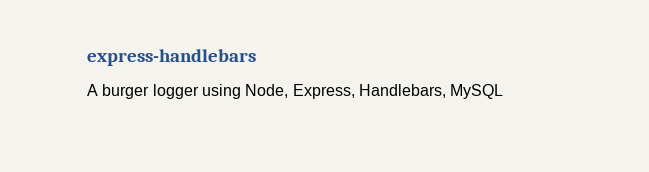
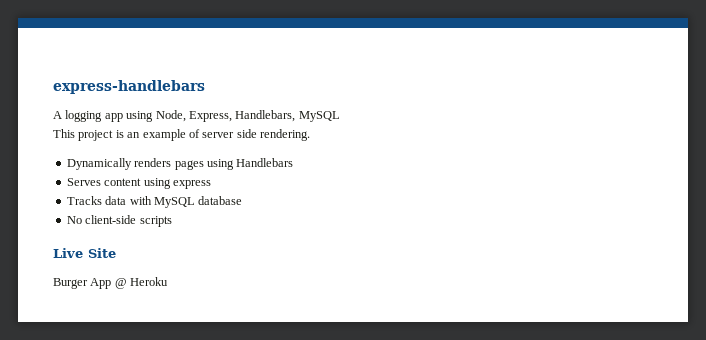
- A burger logger using Node, Express, Handlebars, MySQL
+ A logging app using Node, Express, Handlebars, MySQL
+ This project is an example of server side rendering.
+ Dynamically renders pages using Handlebars
+ Serves content using express
+ Tracks data with MySQL database
+ No client-side scripts
+ Live Site
+ Burger App @ Heroku

